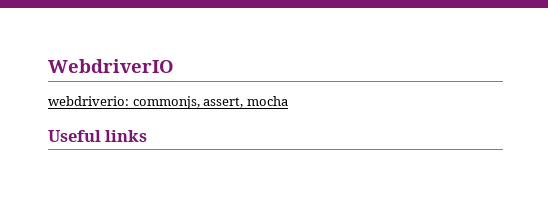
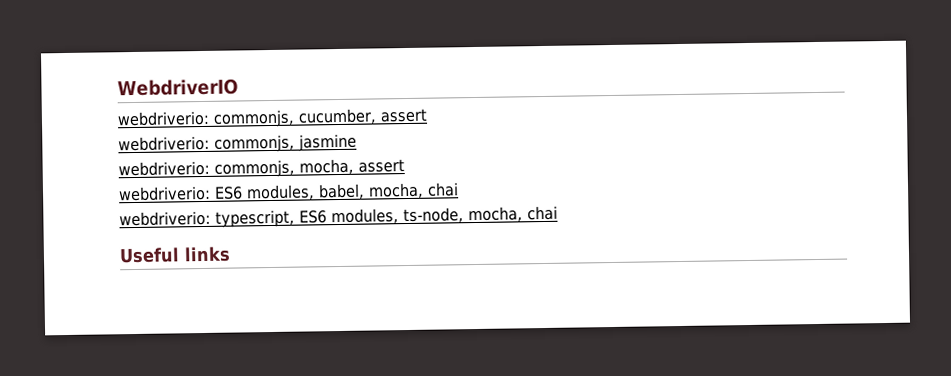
- webdriverio: commonjs, assert, mocha
+ webdriverio: commonjs, cucumber, assert
+ webdriverio: commonjs, jasmine
+ webdriverio: commonjs, mocha, assert
+ webdriverio: ES6 modules, babel, mocha, chai
+ webdriverio: typescript, ES6 modules, ts-node, mocha, chai

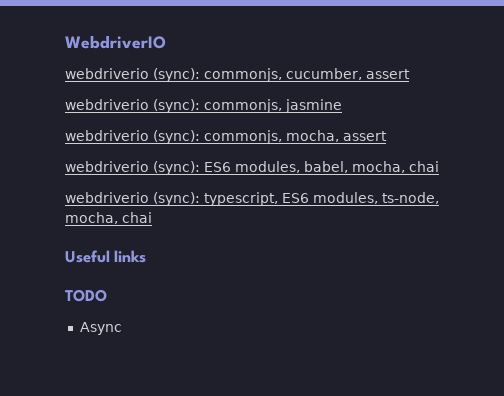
- webdriverio: commonjs, cucumber, assert
+ webdriverio (sync): commonjs, cucumber, assert
- webdriverio: commonjs, jasmine
+ webdriverio (sync): commonjs, jasmine
- webdriverio: commonjs, mocha, assert
+ webdriverio (sync): commonjs, mocha, assert
- webdriverio: ES6 modules, babel, mocha, chai
+ webdriverio (sync): ES6 modules, babel, mocha, chai
- webdriverio: typescript, ES6 modules, ts-node, mocha, chai
+ webdriverio (sync): typescript, ES6 modules, ts-node, mocha, chai
+ TODO
+ Async

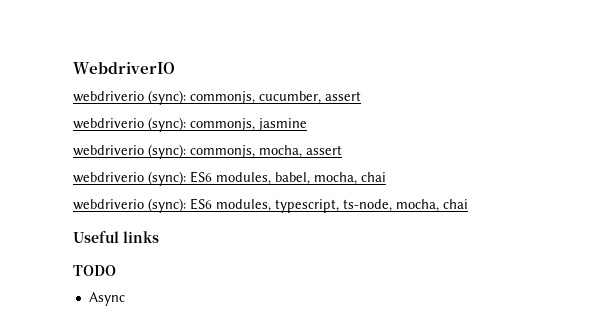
- webdriverio (sync): typescript, ES6 modules, ts-node, mocha, chai
+ webdriverio (sync): ES6 modules, typescript, ts-node, mocha, chai

